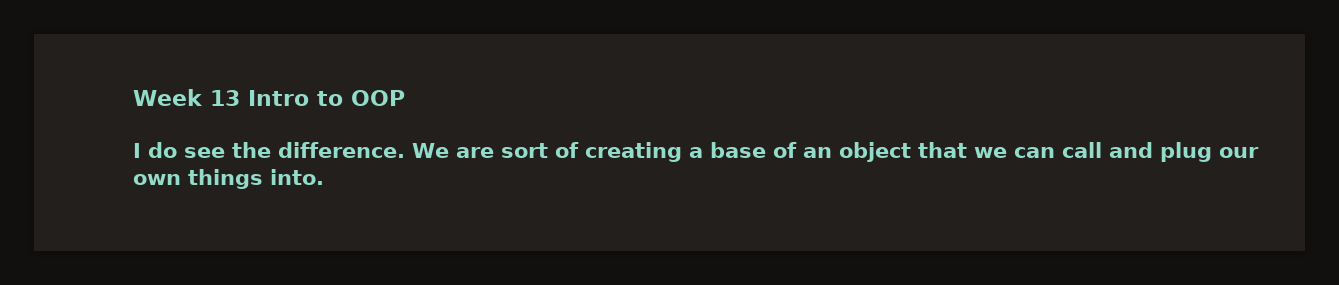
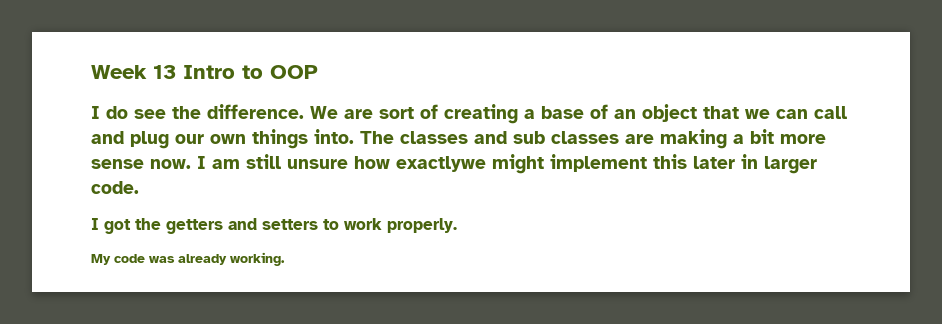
+ The classes and sub classes are making a bit more sense now. I am still unsure how exactlywe might implement this later in larger code.
+ I got the getters and setters to work properly.
+ My code was already working.

